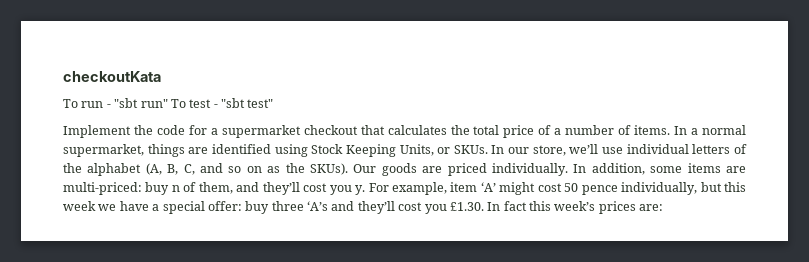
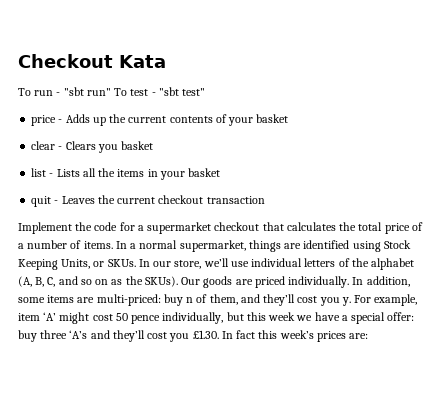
- checkoutKata
+ Checkout Kata
+ price - Adds up the current contents of your basket
+ clear - Clears you basket
+ list - Lists all the items in your basket
+ quit - Leaves the current checkout transaction

